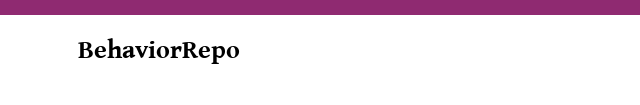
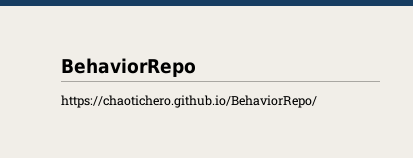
+ https://chaotichero.github.io/BehaviorRepo/

